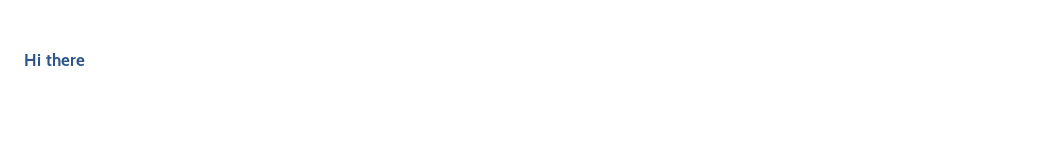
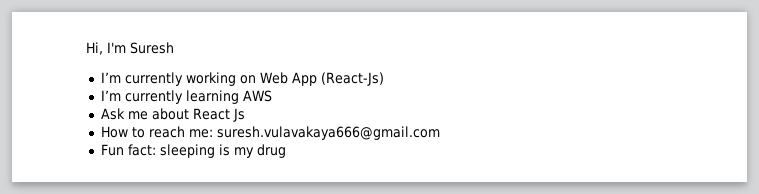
- Hi there
+ Hi, I'm Suresh
+ I’m currently working on Web App (React-Js)
+ I’m currently learning AWS
+ Ask me about React Js
+ How to reach me: suresh.vulavakaya666@gmail.com
+ Fun fact: sleeping is my drug

